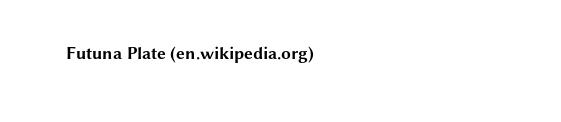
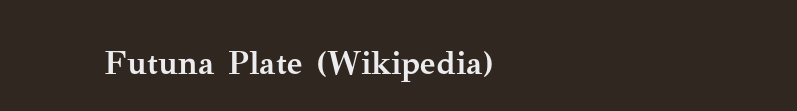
- Futuna Plate (en.wikipedia.org)
+ Futuna Plate (Wikipedia)

